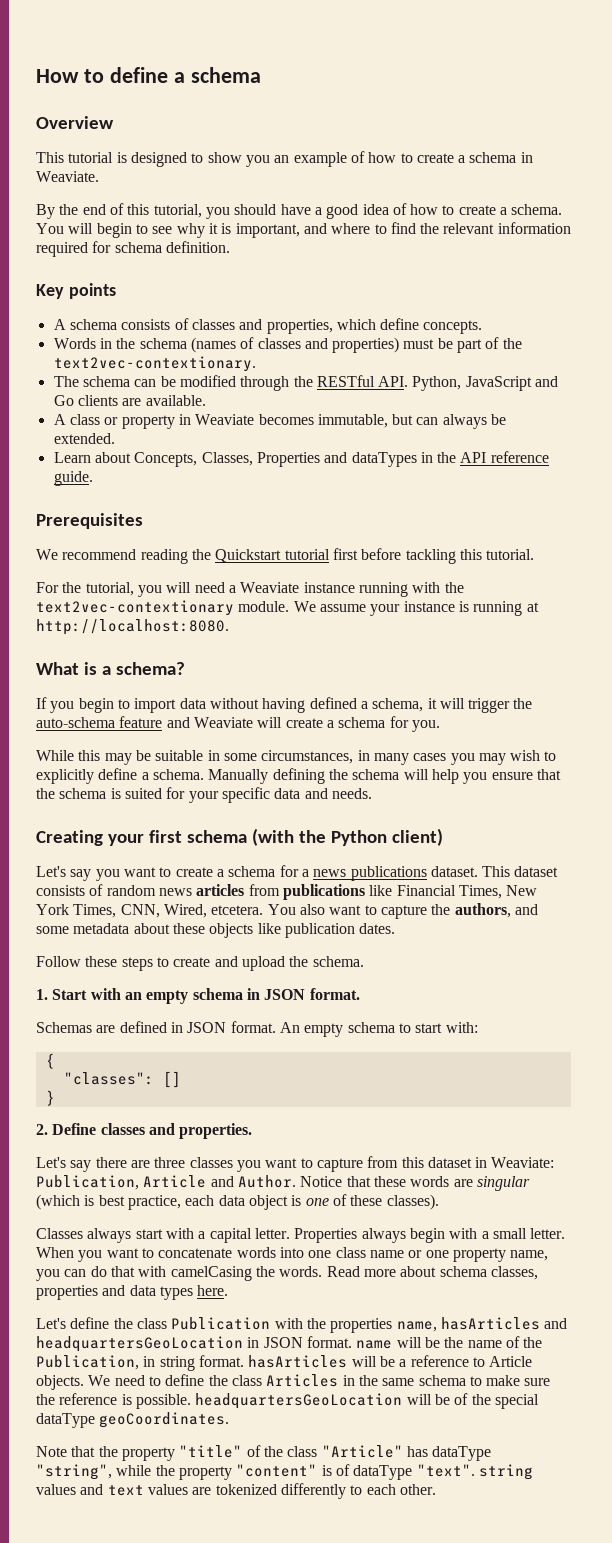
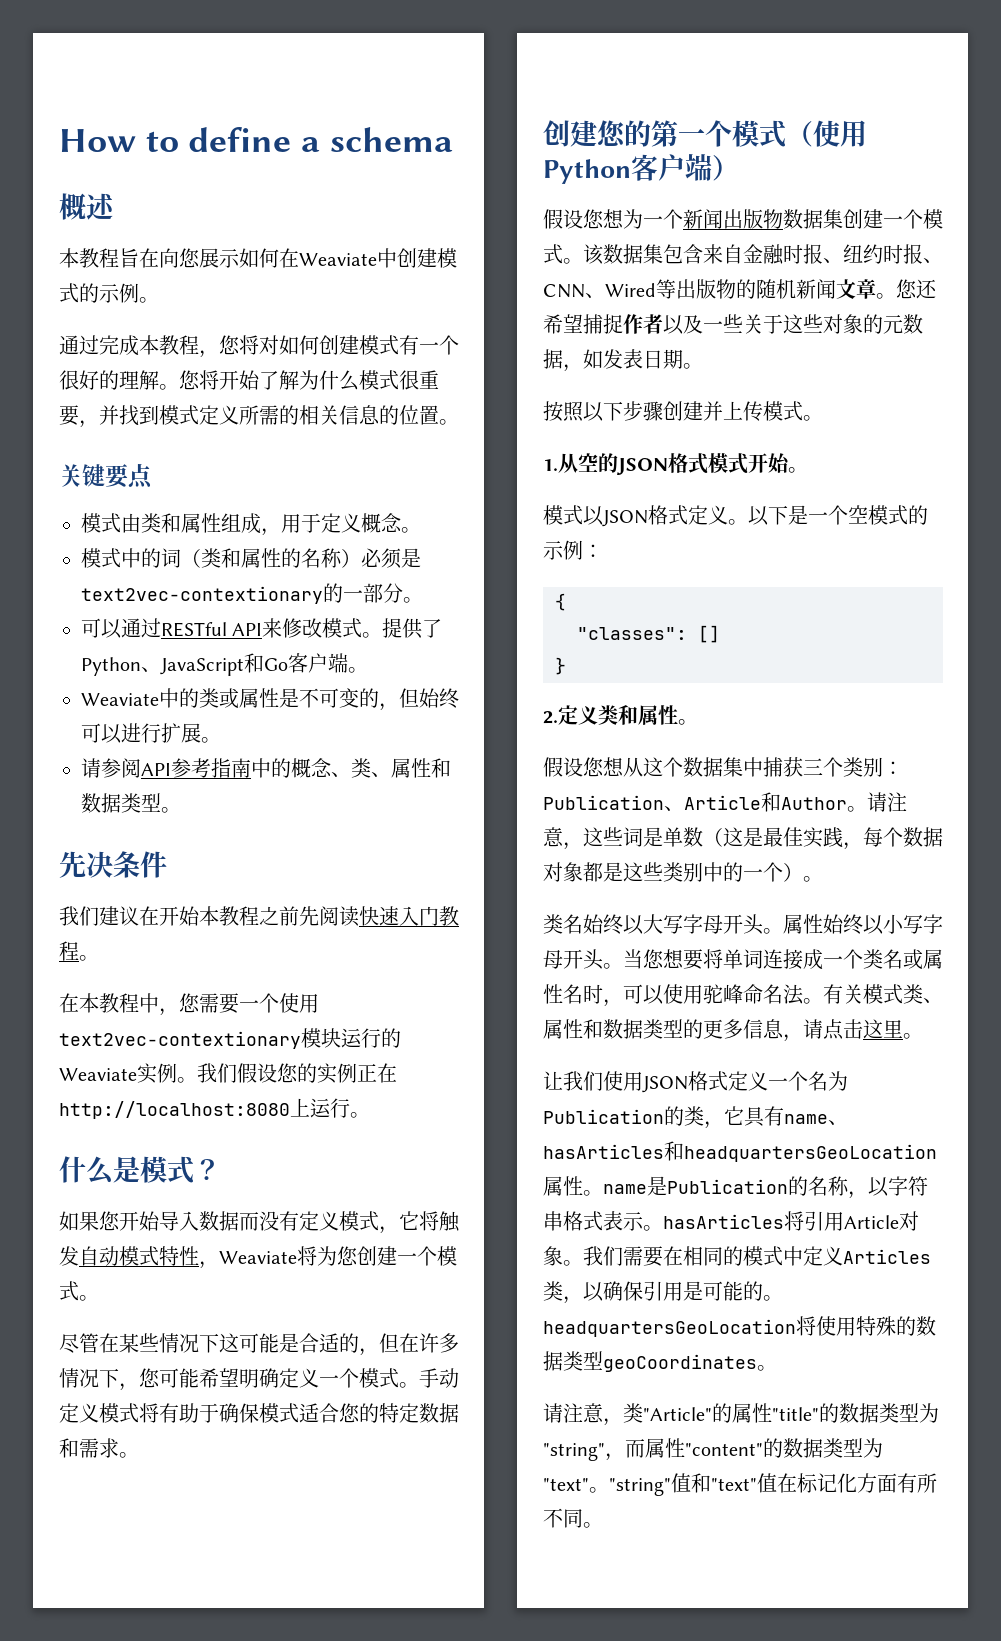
- Overview
- This tutorial is designed to show you an example of how to create a schema in Weaviate.
- By the end of this tutorial, you should have a good idea of how to create a schema. You will begin to see why it is important, and where to find the relevant information required for schema definition.
- Key points
- A schema consists of classes and properties, which define concepts.
- Words in the schema (names of classes and properties) must be part of the text2vec-contextionary.
- The schema can be modified through the RESTful API. Python, JavaScript and Go clients are available.
- A class or property in Weaviate becomes immutable, but can always be extended.
- Learn about Concepts, Classes, Properties and dataTypes in the API reference guide.
- Prerequisites
- We recommend reading the Quickstart tutorial first before tackling this tutorial.
- For the tutorial, you will need a Weaviate instance running with the text2vec-contextionary module. We assume your instance is running at http://localhost:8080.
- What is a schema?
- If you begin to import data without having defined a schema, it will trigger the auto-schema feature and Weaviate will create a schema for you.
- While this may be suitable in some circumstances, in many cases you may wish to explicitly define a schema. Manually defining the schema will help you ensure that the schema is suited for your specific data and needs.
- Creating your first schema (with the Python client)
- Let's say you want to create a schema for a news publications dataset. This dataset consists of random news articles from publications like Financial Times, New York Times, CNN, Wired, etcetera. You also want to capture the authors, and some metadata about these objects like publication dates.
- Follow these steps to create and upload the schema.
- 1. Start with an empty schema in JSON format.
- Schemas are defined in JSON format. An empty schema to start with:
+ 概述
+ 本教程旨在向您展示如何在Weaviate中创建模式的示例。
+ 通过完成本教程，您将对如何创建模式有一个很好的理解。您将开始了解为什么模式很重要，并找到模式定义所需的相关信息的位置。
+ 关键要点
+ 模式由类和属性组成，用于定义概念。
+ 模式中的词（类和属性的名称）必须是text2vec-contextionary的一部分。
+ 可以通过RESTful API来修改模式。提供了Python、JavaScript和Go客户端。
+ Weaviate中的类或属性是不可变的，但始终可以进行扩展。
+ 请参阅API参考指南中的概念、类、属性和数据类型。
+ 先决条件
+ 我们建议在开始本教程之前先阅读快速入门教程。
+ 在本教程中，您需要一个使用text2vec-contextionary模块运行的Weaviate实例。我们假设您的实例正在http://localhost:8080上运行。
+ 什么是模式？
+ 如果您开始导入数据而没有定义模式，它将触发自动模式特性，Weaviate将为您创建一个模式。
+ 尽管在某些情况下这可能是合适的，但在许多情况下，您可能希望明确定义一个模式。手动定义模式将有助于确保模式适合您的特定数据和需求。
+ 创建您的第一个模式（使用Python客户端）
+ 假设您想为一个新闻出版物数据集创建一个模式。该数据集包含来自金融时报、纽约时报、CNN、Wired等出版物的随机新闻文章。您还希望捕捉作者以及一些关于这些对象的元数据，如发表日期。
+ 按照以下步骤创建并上传模式。
+ 1.从空的JSON格式模式开始。
+ 模式以JSON格式定义。以下是一个空模式的示例：
- 2. Define classes and properties.
- Let's say there are three classes you want to capture from this dataset in Weaviate: Publication, Article and Author. Notice that these words are singular (which is best practice, each data object is one of these classes).
- Classes always start with a capital letter. Properties always begin with a small letter. When you want to concatenate words into one class name or one property name, you can do that with camelCasing the words. Read more about schema classes, properties and data types here.
- Let's define the class Publication with the properties name, hasArticles and headquartersGeoLocation in JSON format. name will be the name of the Publication, in string format. hasArticles will be a reference to Article objects. We need to define the class Articles in the same schema to make sure the reference is possible. headquartersGeoLocation will be of the special dataType geoCoordinates.
- Note that the property "title" of the class "Article" has dataType "string", while the property "content" is of dataType "text". string values and text values are tokenized differently to each other.
+ 2.定义类和属性。
+ 假设您想从这个数据集中捕获三个类别：Publication、Article和Author。请注意，这些词是单数（这是最佳实践，每个数据对象都是这些类别中的一个）。
+ 类名始终以大写字母开头。属性始终以小写字母开头。当您想要将单词连接成一个类名或属性名时，可以使用驼峰命名法。有关模式类、属性和数据类型的更多信息，请点击这里。
+ 让我们使用JSON格式定义一个名为Publication的类，它具有name、hasArticles和headquartersGeoLocation属性。name是Publication的名称，以字符串格式表示。hasArticles将引用Article对象。我们需要在相同的模式中定义Articles类，以确保引用是可能的。headquartersGeoLocation将使用特殊的数据类型geoCoordinates。
+ 请注意，类"Article"的属性"title"的数据类型为"string"，而属性"content"的数据类型为"text"。"string"值和"text"值在标记化方面有所不同。

